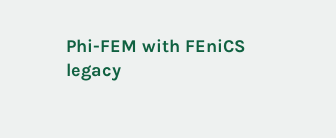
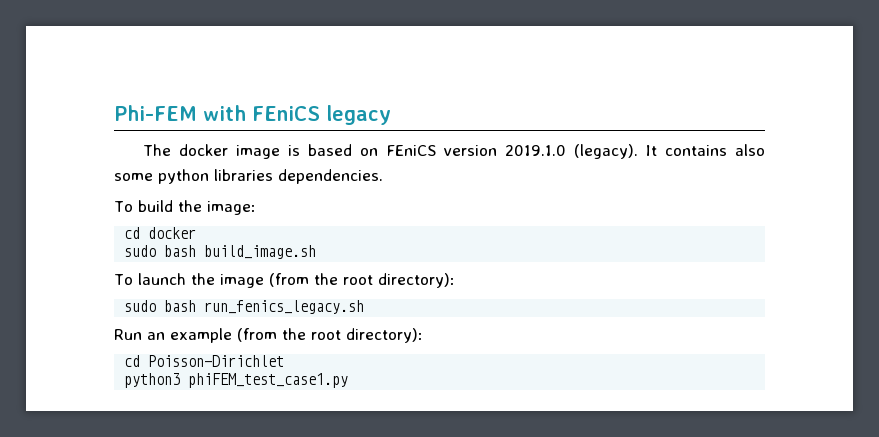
+ The docker image is based on FEniCS version 2019.1.0 (legacy). It contains also some python libraries dependencies.
+ To build the image:
+ cd docker
+ sudo bash build_image.sh
+ To launch the image (from the root directory):
+ sudo bash run_fenics_legacy.sh
+ Run an example (from the root directory):
+ cd Poisson-Dirichlet
+ python3 phiFEM_test_case1.py

